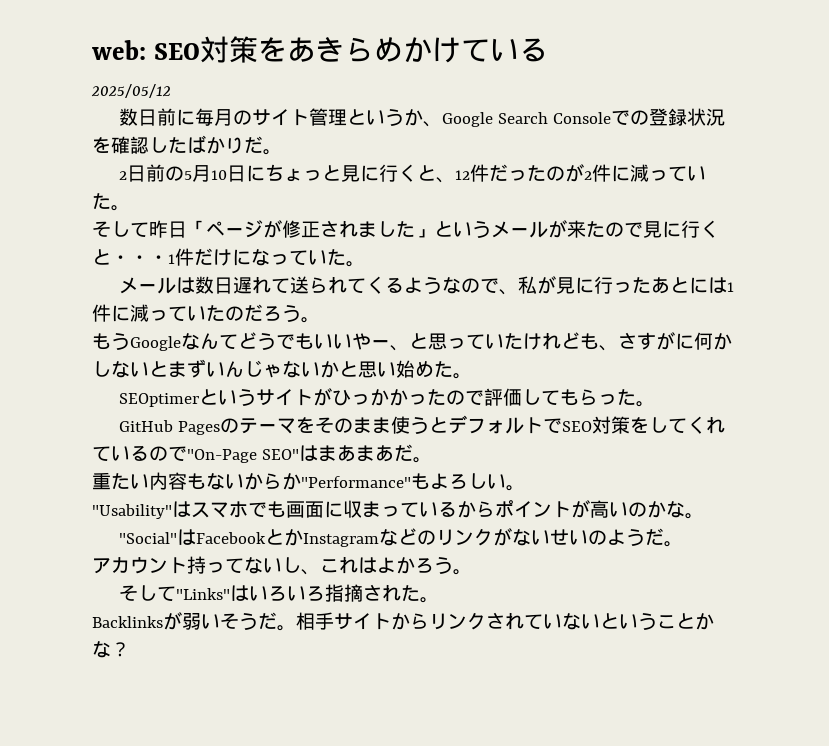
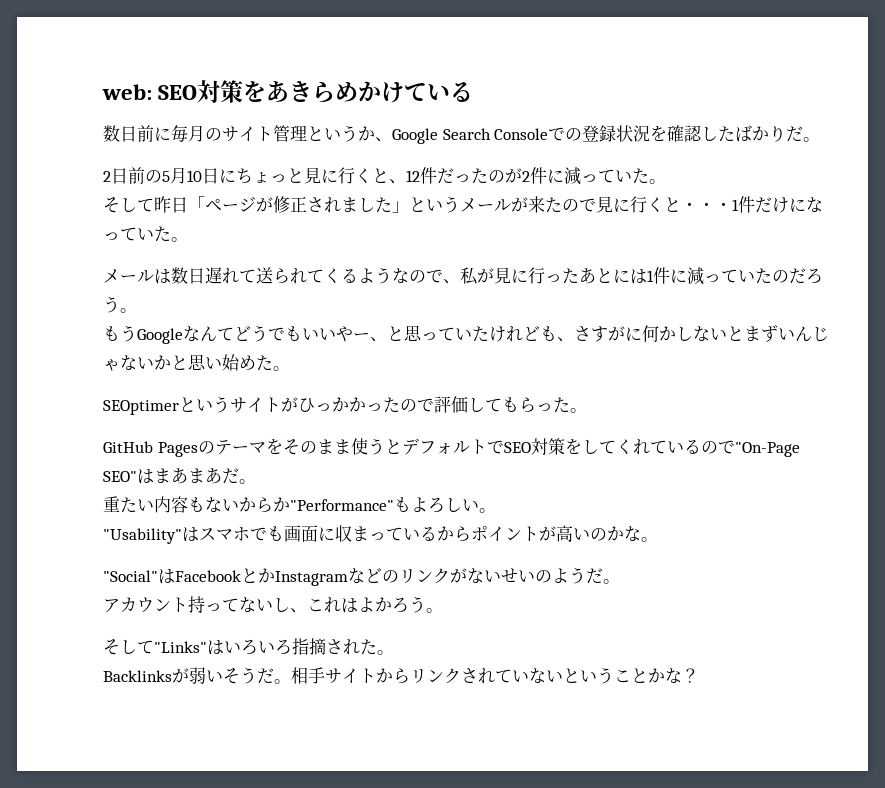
- 2025/05/12

